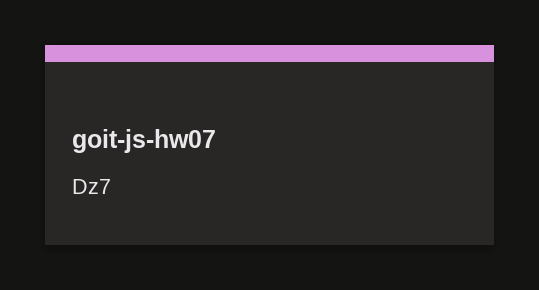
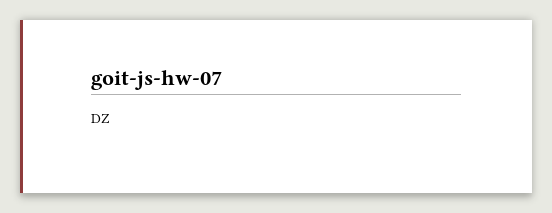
- goit-js-hw07
- Dz7
+ goit-js-hw-07
+ DZ

